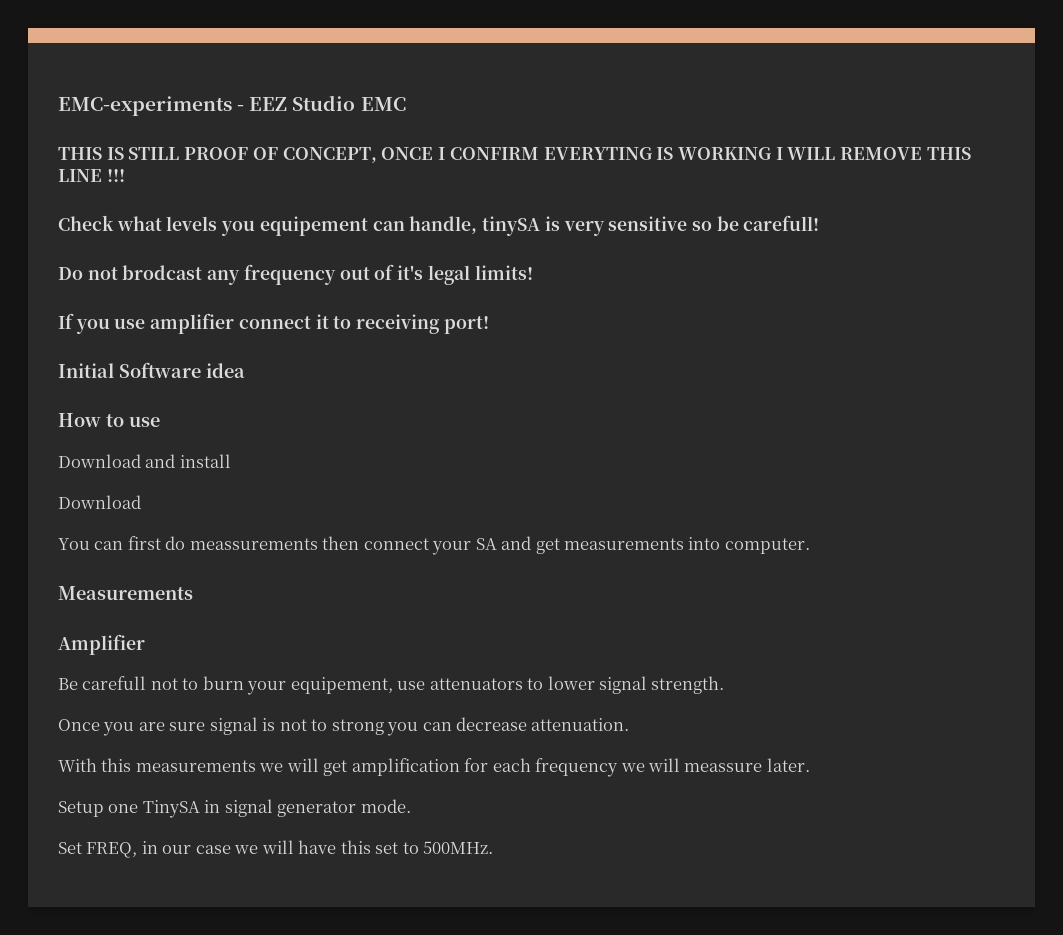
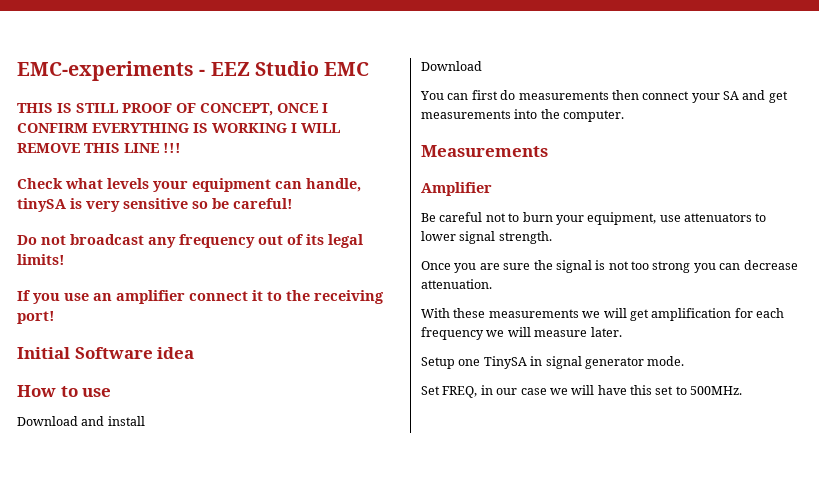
- THIS IS STILL PROOF OF CONCEPT, ONCE I CONFIRM EVERYTING IS WORKING I WILL REMOVE THIS LINE !!!
+ THIS IS STILL PROOF OF CONCEPT, ONCE I CONFIRM EVERYTHING IS WORKING I WILL REMOVE THIS LINE !!!
- Check what levels you equipement can handle, tinySA is very sensitive so be carefull!
+ Check what levels your equipment can handle, tinySA is very sensitive so be careful!
- Do not brodcast any frequency out of it's legal limits!
+ Do not broadcast any frequency out of its legal limits!
- If you use amplifier connect it to receiving port!
+ If you use an amplifier connect it to the receiving port!
- You can first do meassurements then connect your SA and get measurements into computer.
+ You can first do measurements then connect your SA and get measurements into the computer.
- Be carefull not to burn your equipement, use attenuators to lower signal strength.
+ Be careful not to burn your equipment, use attenuators to lower signal strength.
- Once you are sure signal is not to strong you can decrease attenuation.
+ Once you are sure the signal is not too strong you can decrease attenuation.
- With this measurements we will get amplification for each frequency we will meassure later.
+ With these measurements we will get amplification for each frequency we will measure later.

